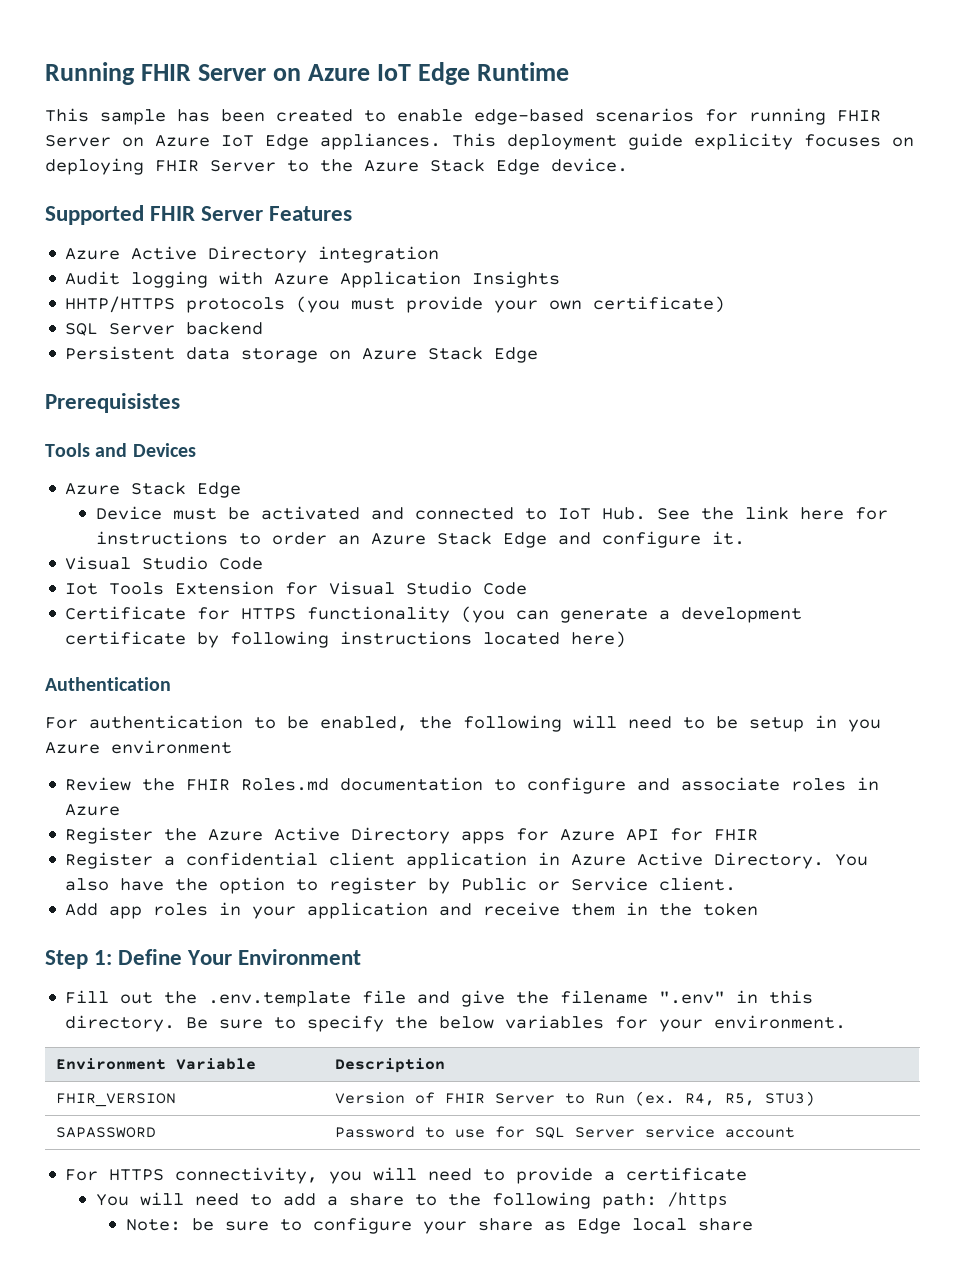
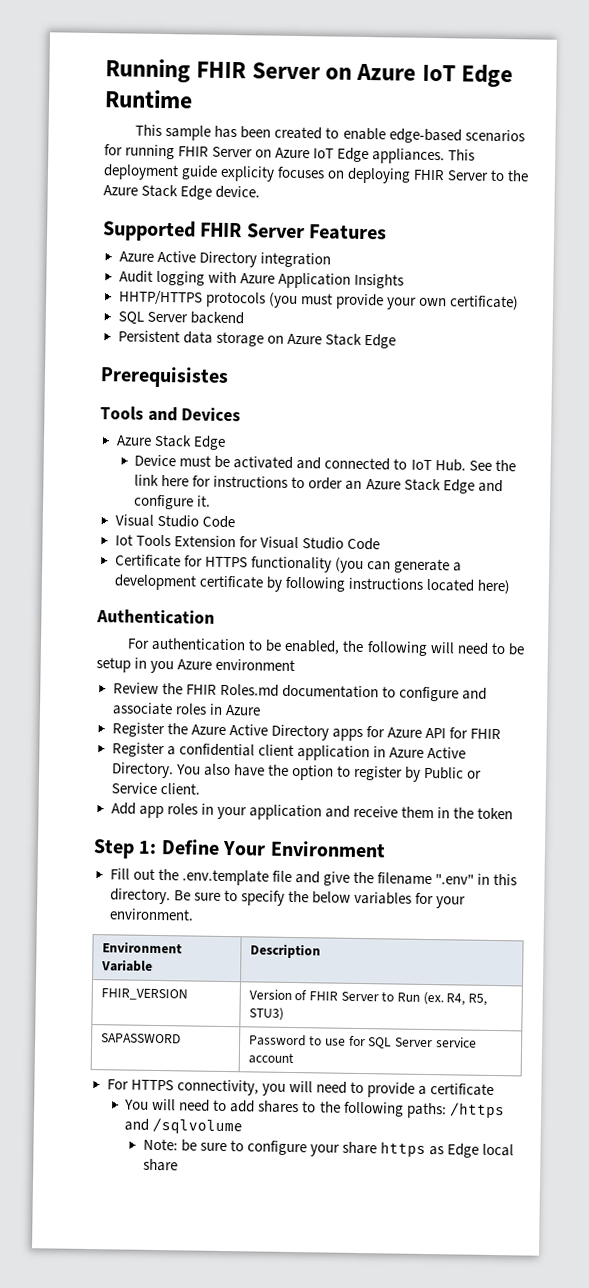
- You will need to add a share to the following path: /https
+ You will need to add shares to the following paths: /https and /sqlvolume
- Note: be sure to configure your share as Edge local share
+ Note: be sure to configure your share https as Edge local share

